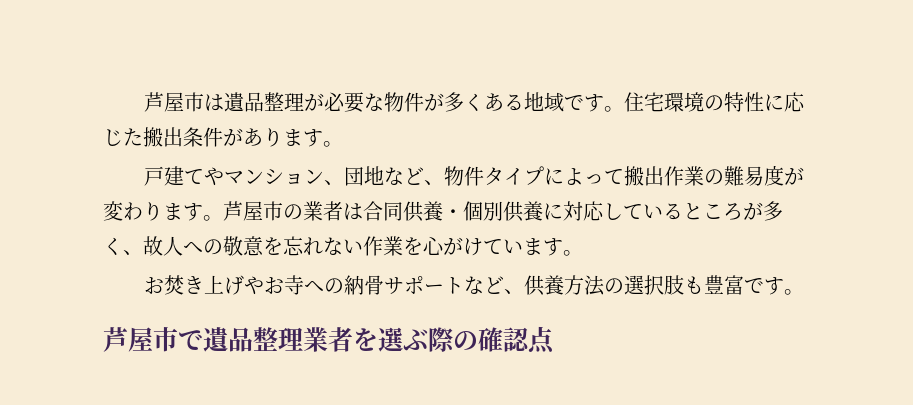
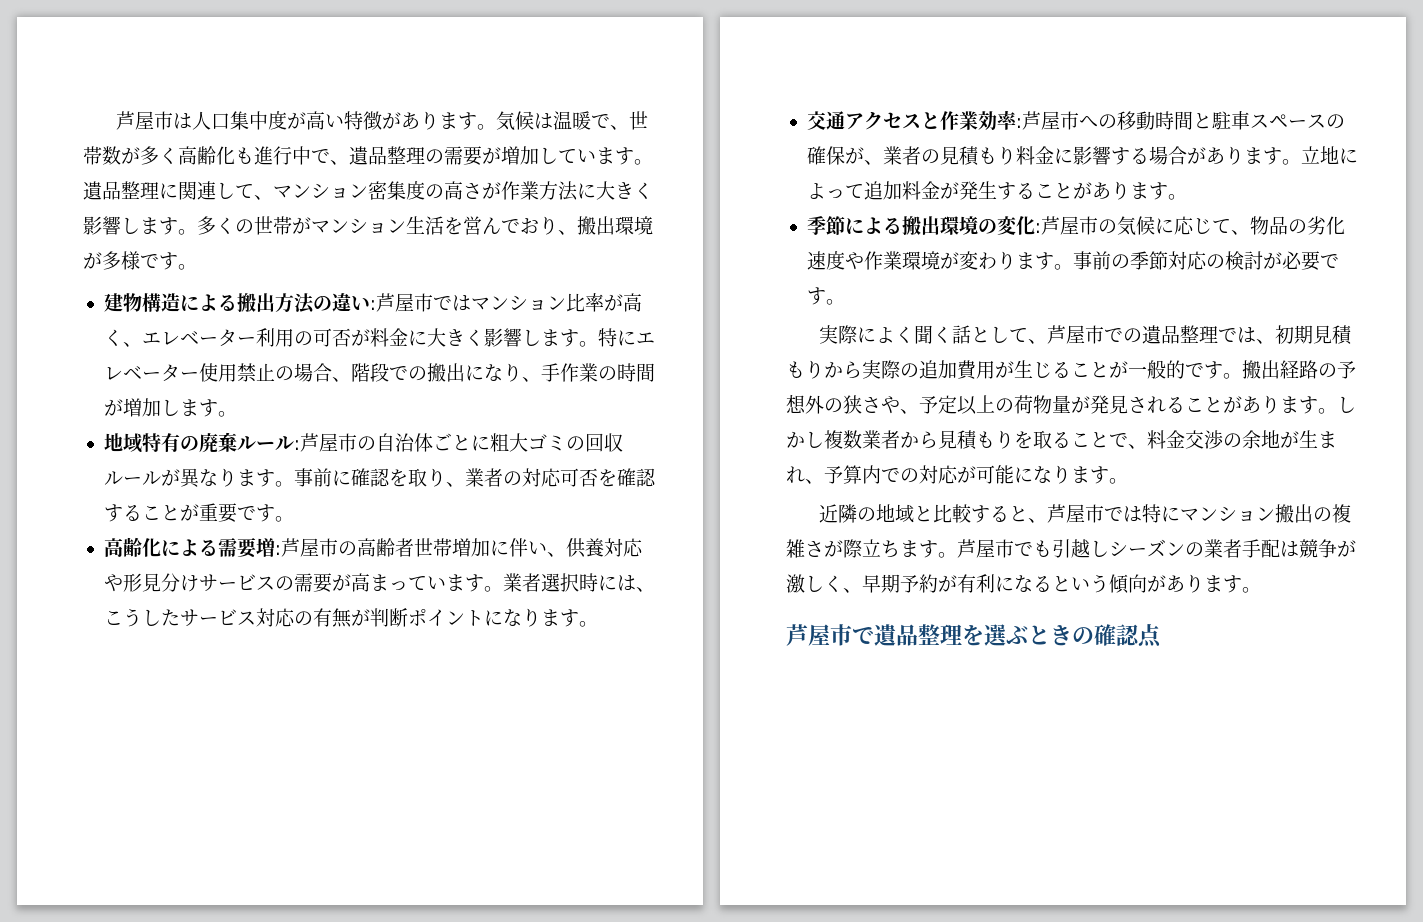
- 芦屋市は遺品整理が必要な物件が多くある地域です。住宅環境の特性に応じた搬出条件があります。
- 戸建てやマンション、団地など、物件タイプによって搬出作業の難易度が変わります。芦屋市の業者は合同供養・個別供養に対応しているところが多く、故人への敬意を忘れない作業を心がけています。
- お焚き上げやお寺への納骨サポートなど、供養方法の選択肢も豊富です。
+ 芦屋市は人口集中度が高い特徴があります。気候は温暖で、世帯数が多く高齢化も進行中で、遺品整理の需要が増加しています。遺品整理に関連して、マンション密集度の高さが作業方法に大きく影響します。多くの世帯がマンション生活を営んでおり、搬出環境が多様です。
+ 建物構造による搬出方法の違い:芦屋市ではマンション比率が高く、エレベーター利用の可否が料金に大きく影響します。特にエレベーター使用禁止の場合、階段での搬出になり、手作業の時間が増加します。
+ 地域特有の廃棄ルール:芦屋市の自治体ごとに粗大ゴミの回収ルールが異なります。事前に確認を取り、業者の対応可否を確認することが重要です。
+ 高齢化による需要増:芦屋市の高齢者世帯増加に伴い、供養対応や形見分けサービスの需要が高まっています。業者選択時には、こうしたサービス対応の有無が判断ポイントになります。
+ 交通アクセスと作業効率:芦屋市への移動時間と駐車スペースの確保が、業者の見積もり料金に影響する場合があります。立地によって追加料金が発生することがあります。
+ 季節による搬出環境の変化:芦屋市の気候に応じて、物品の劣化速度や作業環境が変わります。事前の季節対応の検討が必要です。
+ 実際によく聞く話として、芦屋市での遺品整理では、初期見積もりから実際の追加費用が生じることが一般的です。搬出経路の予想外の狭さや、予定以上の荷物量が発見されることがあります。しかし複数業者から見積もりを取ることで、料金交渉の余地が生まれ、予算内での対応が可能になります。
+ 近隣の地域と比較すると、芦屋市では特にマンション搬出の複雑さが際立ちます。芦屋市でも引越しシーズンの業者手配は競争が激しく、早期予約が有利になるという傾向があります。
- 芦屋市で遺品整理業者を選ぶ際の確認点
+ 芦屋市で遺品整理を選ぶときの確認点

